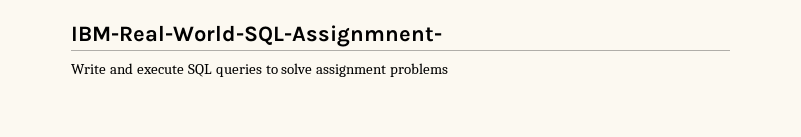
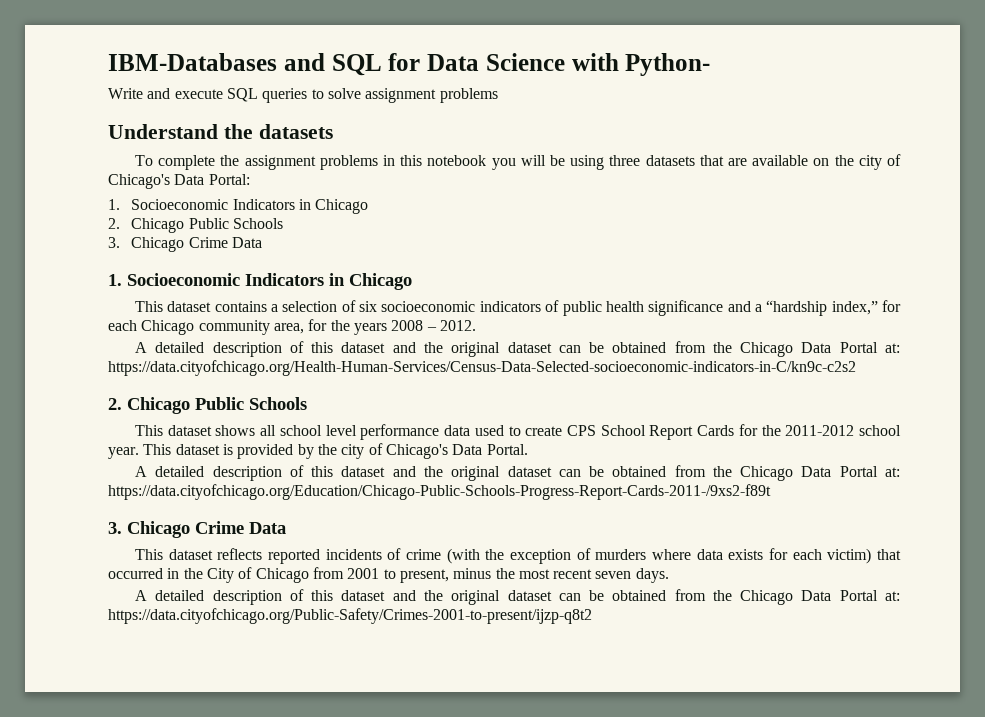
- IBM-Real-World-SQL-Assignmnent-
+ IBM-Databases and SQL for Data Science with Python-
+ Understand the datasets
+ To complete the assignment problems in this notebook you will be using three datasets that are available on the city of Chicago's Data Portal:
+ 1. Socioeconomic Indicators in Chicago
+ 2. Chicago Public Schools
+ 3. Chicago Crime Data
+ 1. Socioeconomic Indicators in Chicago
+ This dataset contains a selection of six socioeconomic indicators of public health significance and a “hardship index,” for each Chicago community area, for the years 2008 – 2012.
+ A detailed description of this dataset and the original dataset can be obtained from the Chicago Data Portal at: https://data.cityofchicago.org/Health-Human-Services/Census-Data-Selected-socioeconomic-indicators-in-C/kn9c-c2s2
+ 2. Chicago Public Schools
+ This dataset shows all school level performance data used to create CPS School Report Cards for the 2011-2012 school year. This dataset is provided by the city of Chicago's Data Portal.
+ A detailed description of this dataset and the original dataset can be obtained from the Chicago Data Portal at: https://data.cityofchicago.org/Education/Chicago-Public-Schools-Progress-Report-Cards-2011-/9xs2-f89t
+ 3. Chicago Crime Data
+ This dataset reflects reported incidents of crime (with the exception of murders where data exists for each victim) that occurred in the City of Chicago from 2001 to present, minus the most recent seven days.
+ A detailed description of this dataset and the original dataset can be obtained from the Chicago Data Portal at: https://data.cityofchicago.org/Public-Safety/Crimes-2001-to-present/ijzp-q8t2

